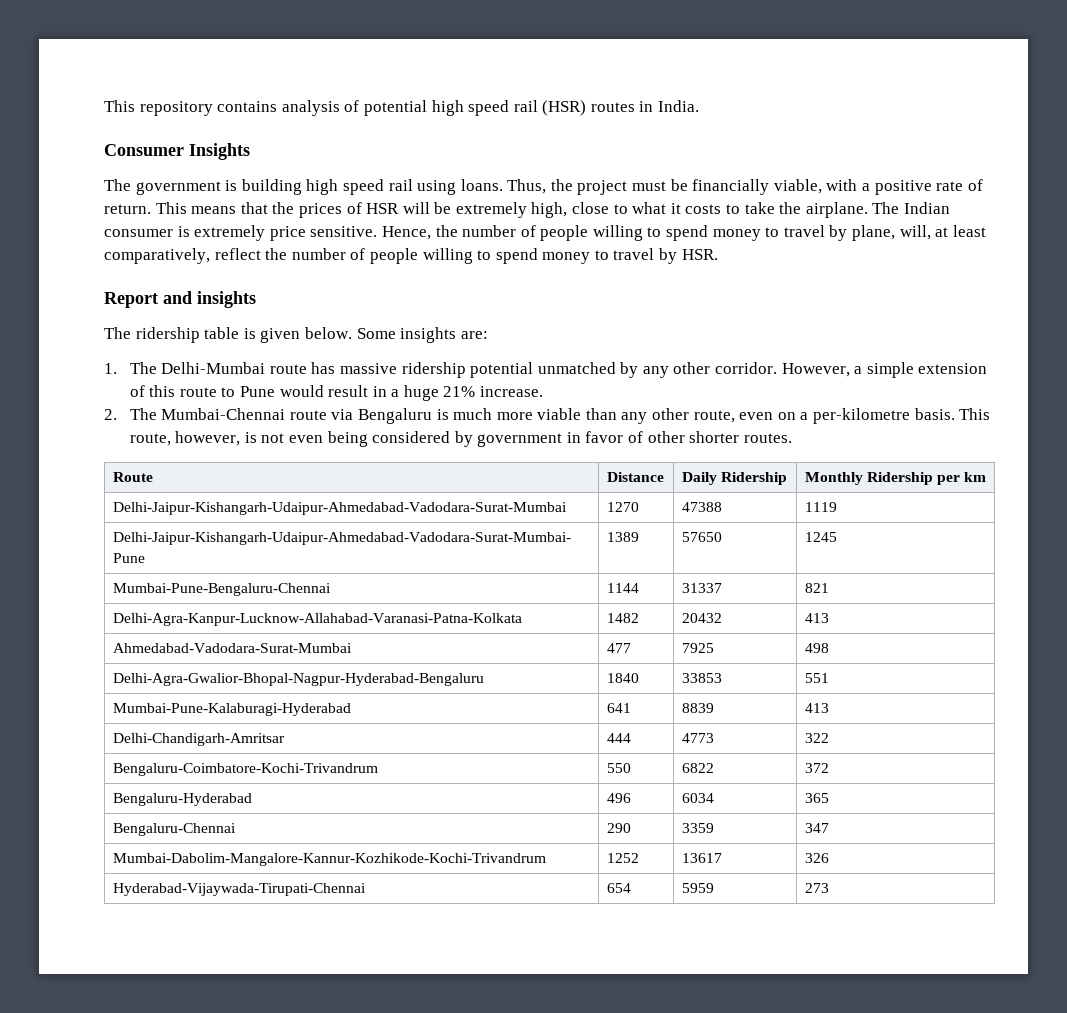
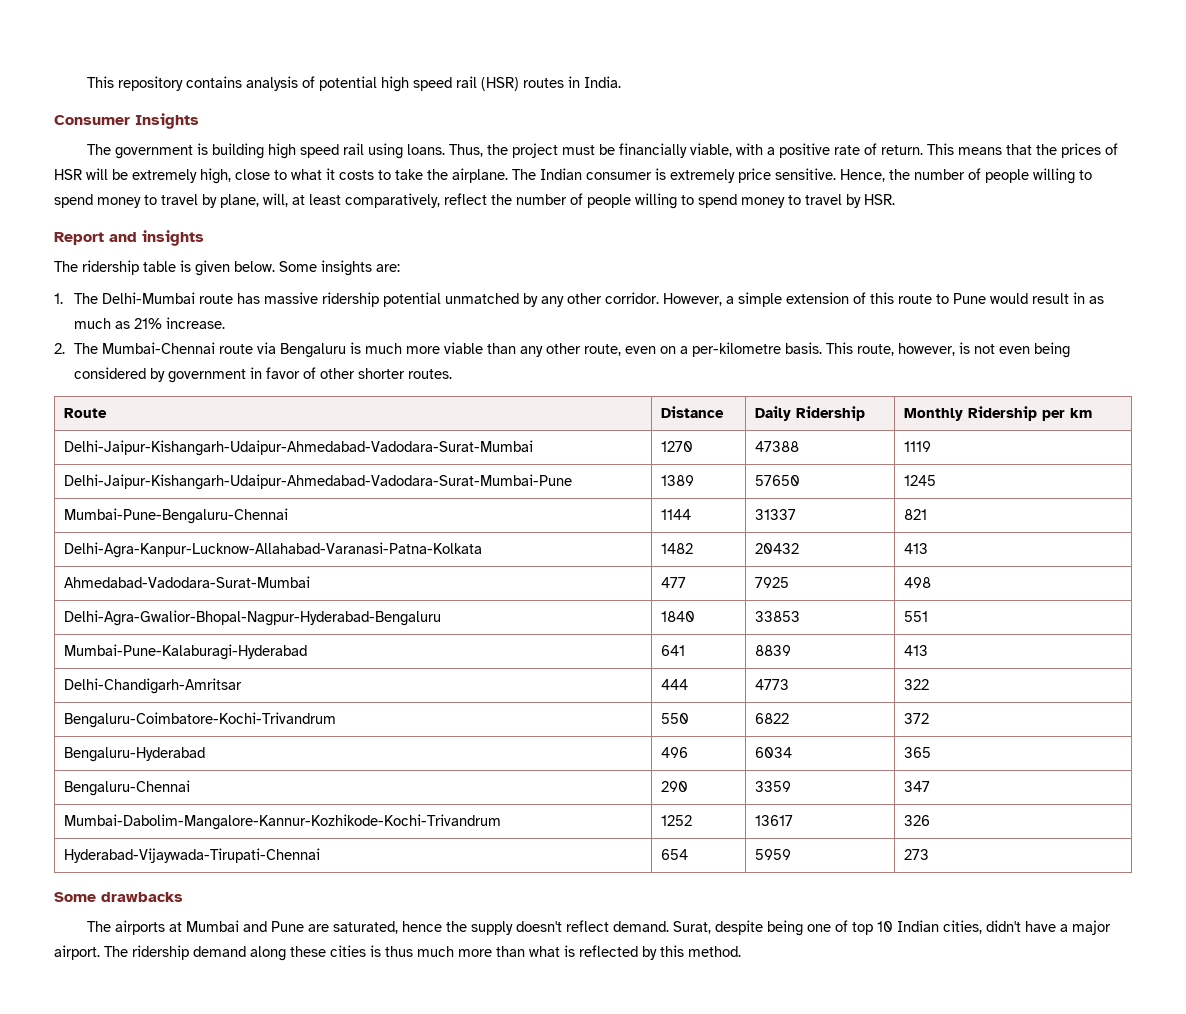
- However, a simple extension of this route to Pune would result in a huge 21% increase.
+ However, a simple extension of this route to Pune would result in as much as 21% increase.
+ Some drawbacks
+ The airports at Mumbai and Pune are saturated, hence the supply doesn't reflect demand. Surat, despite being one of top 10 Indian cities, didn't have a major airport. The ridership demand along these cities is thus much more than what is reflected by this method.

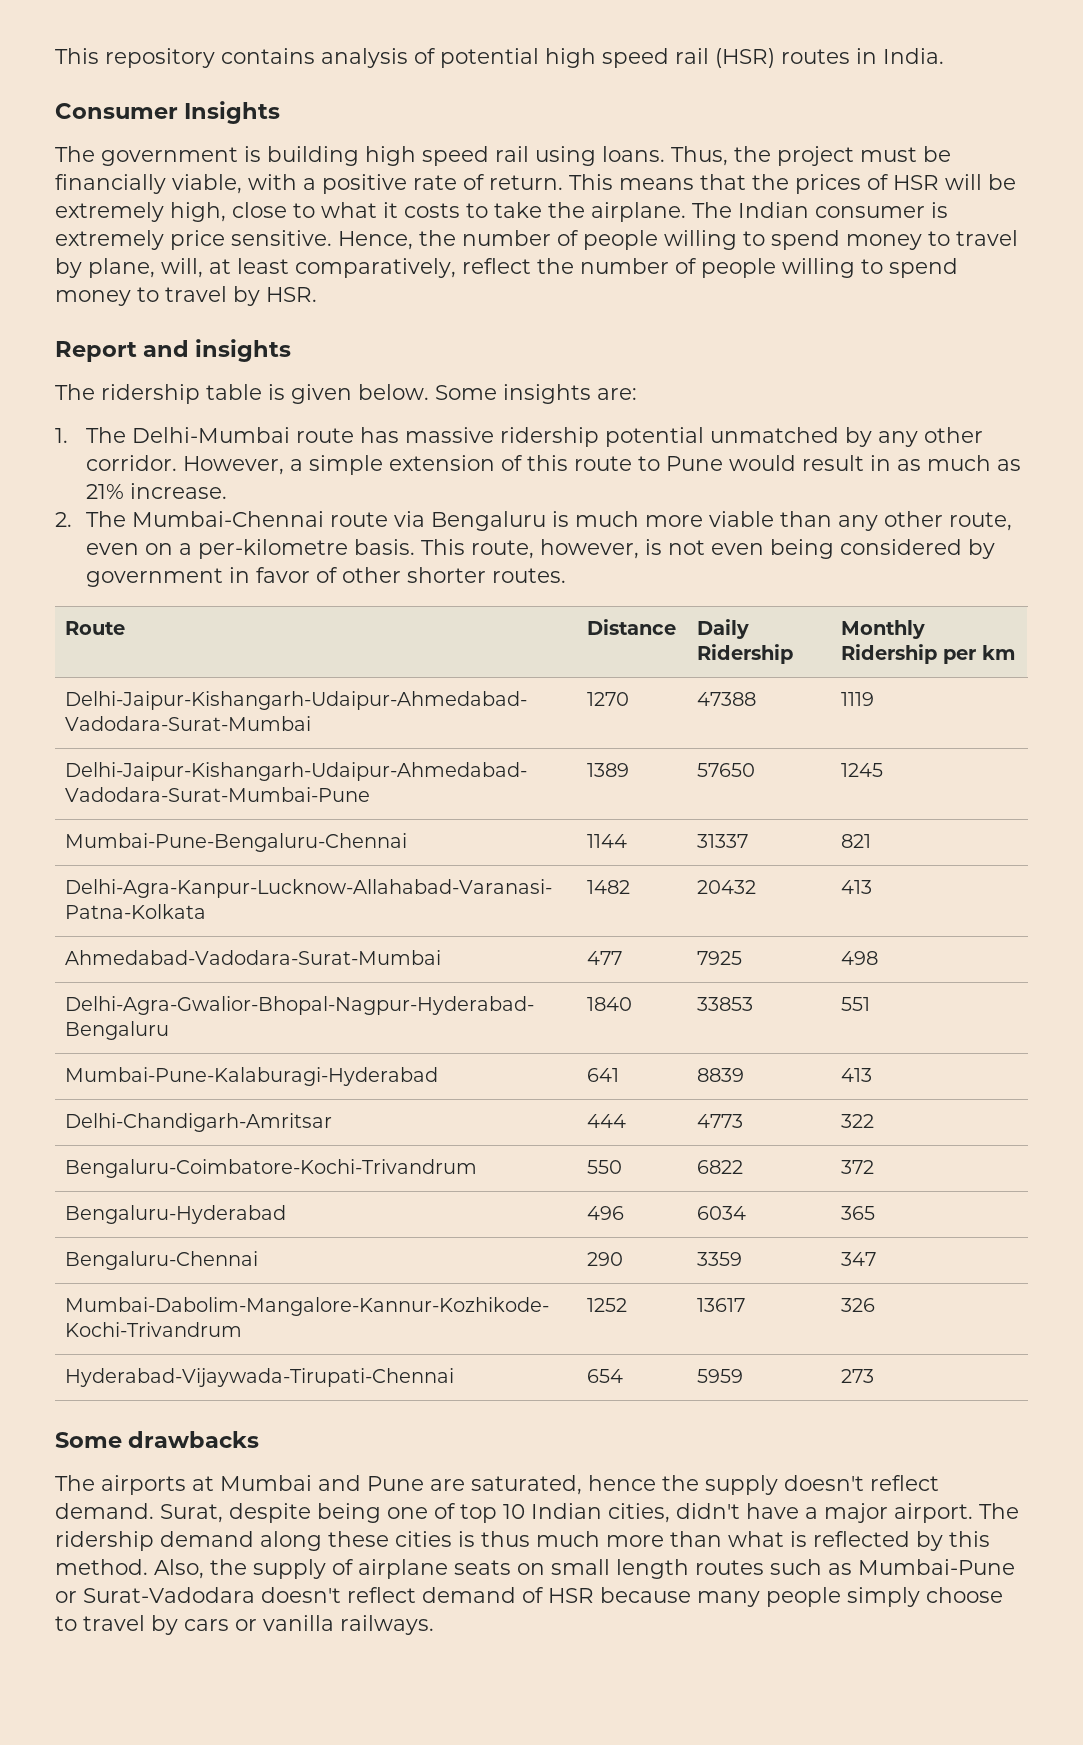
+ Also, the supply of airplane seats on small length routes such as Mumbai-Pune or Surat-Vadodara doesn't reflect demand of HSR because many people simply choose to travel by cars or vanilla railways.

